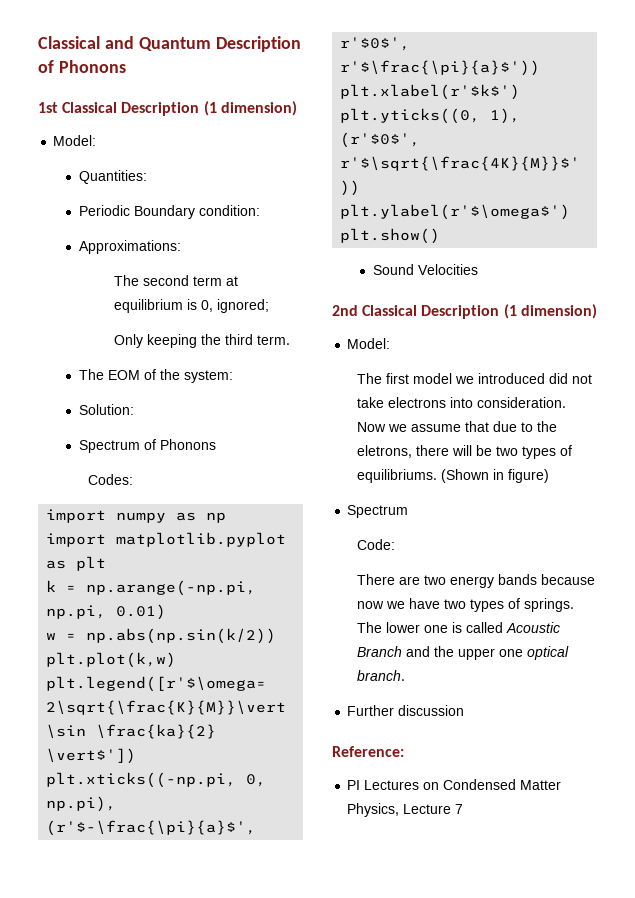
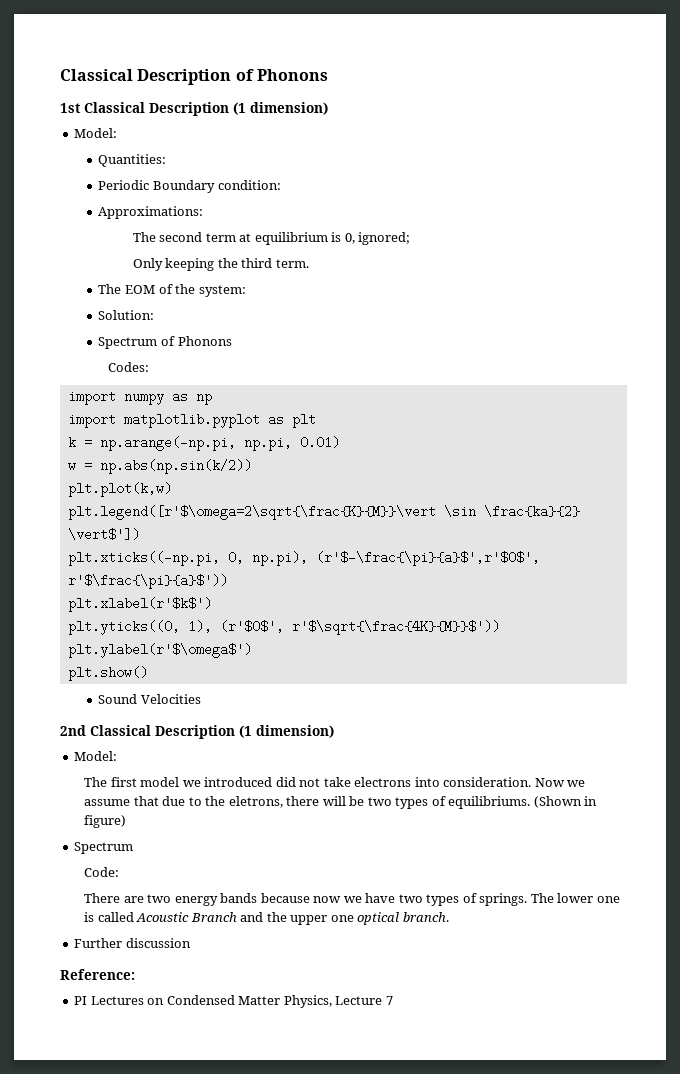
- Classical and Quantum Description of Phonons
+ Classical Description of Phonons

